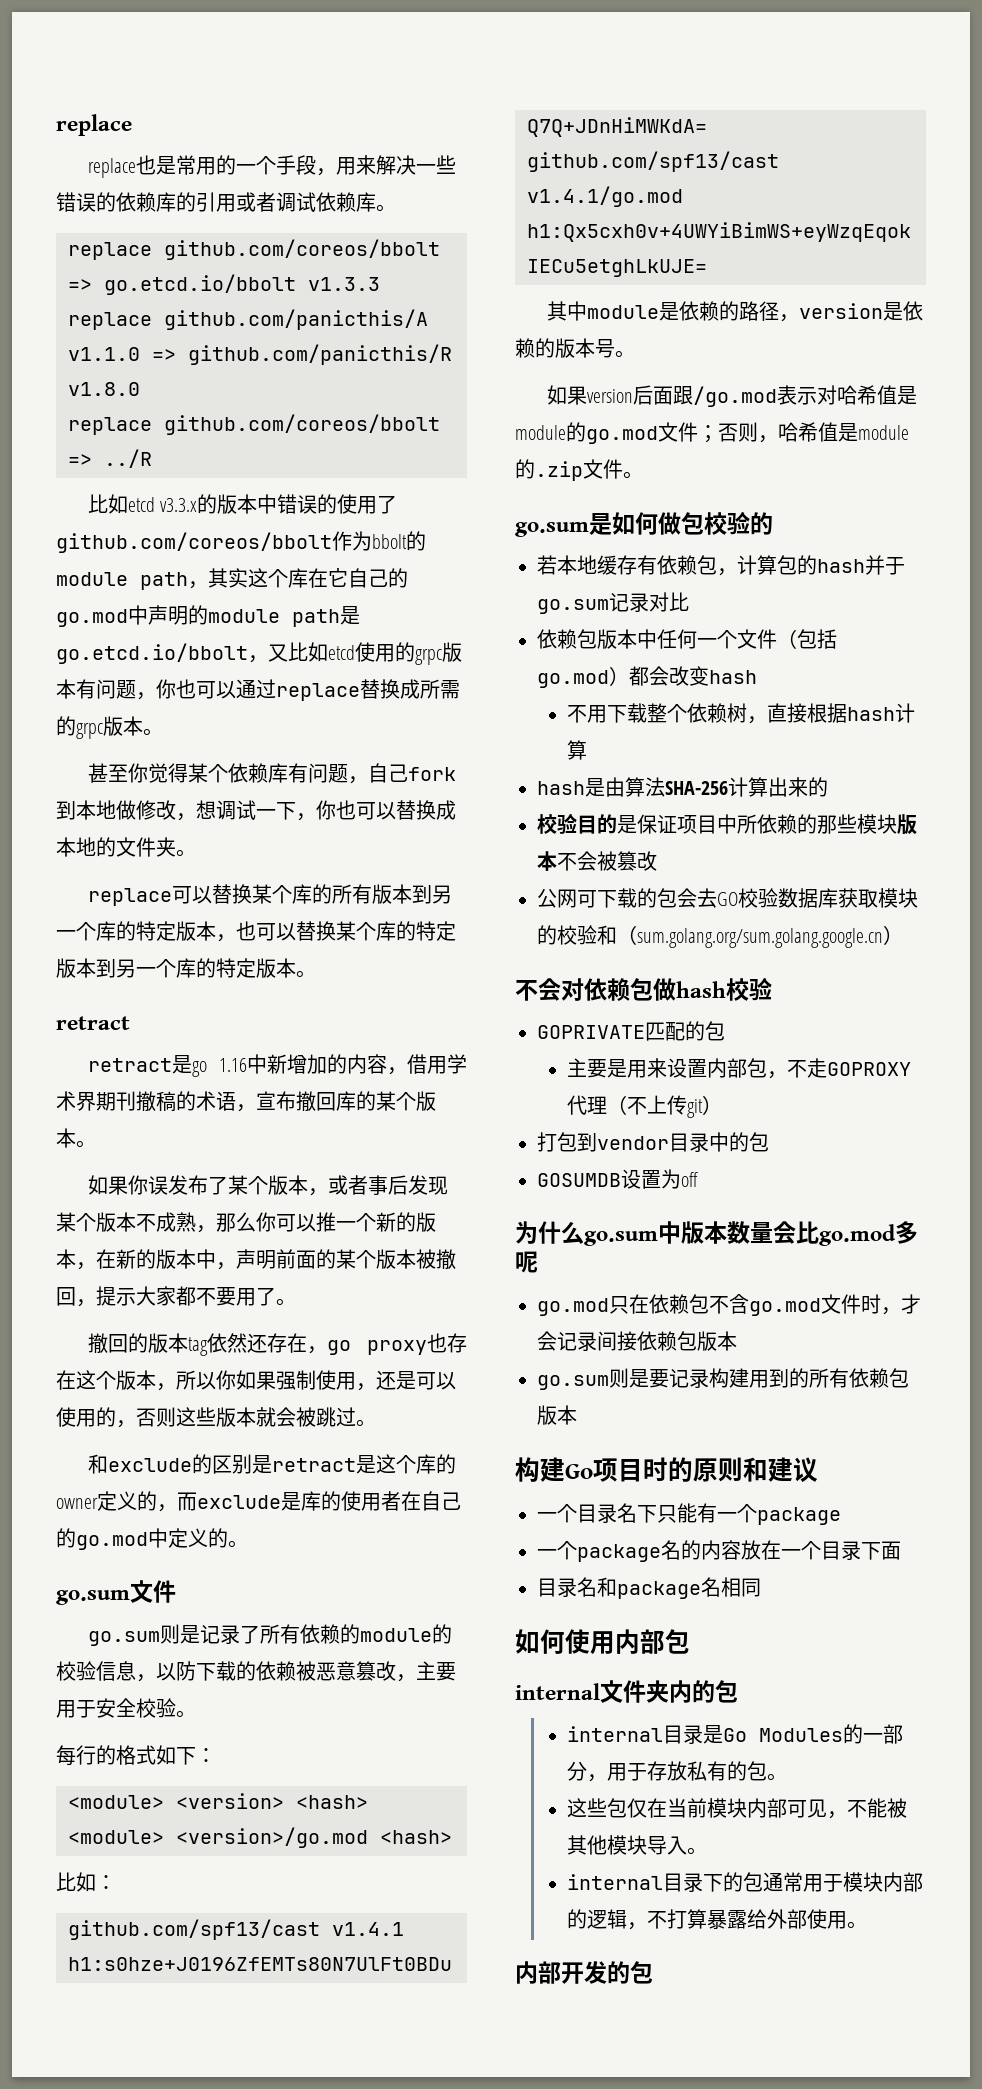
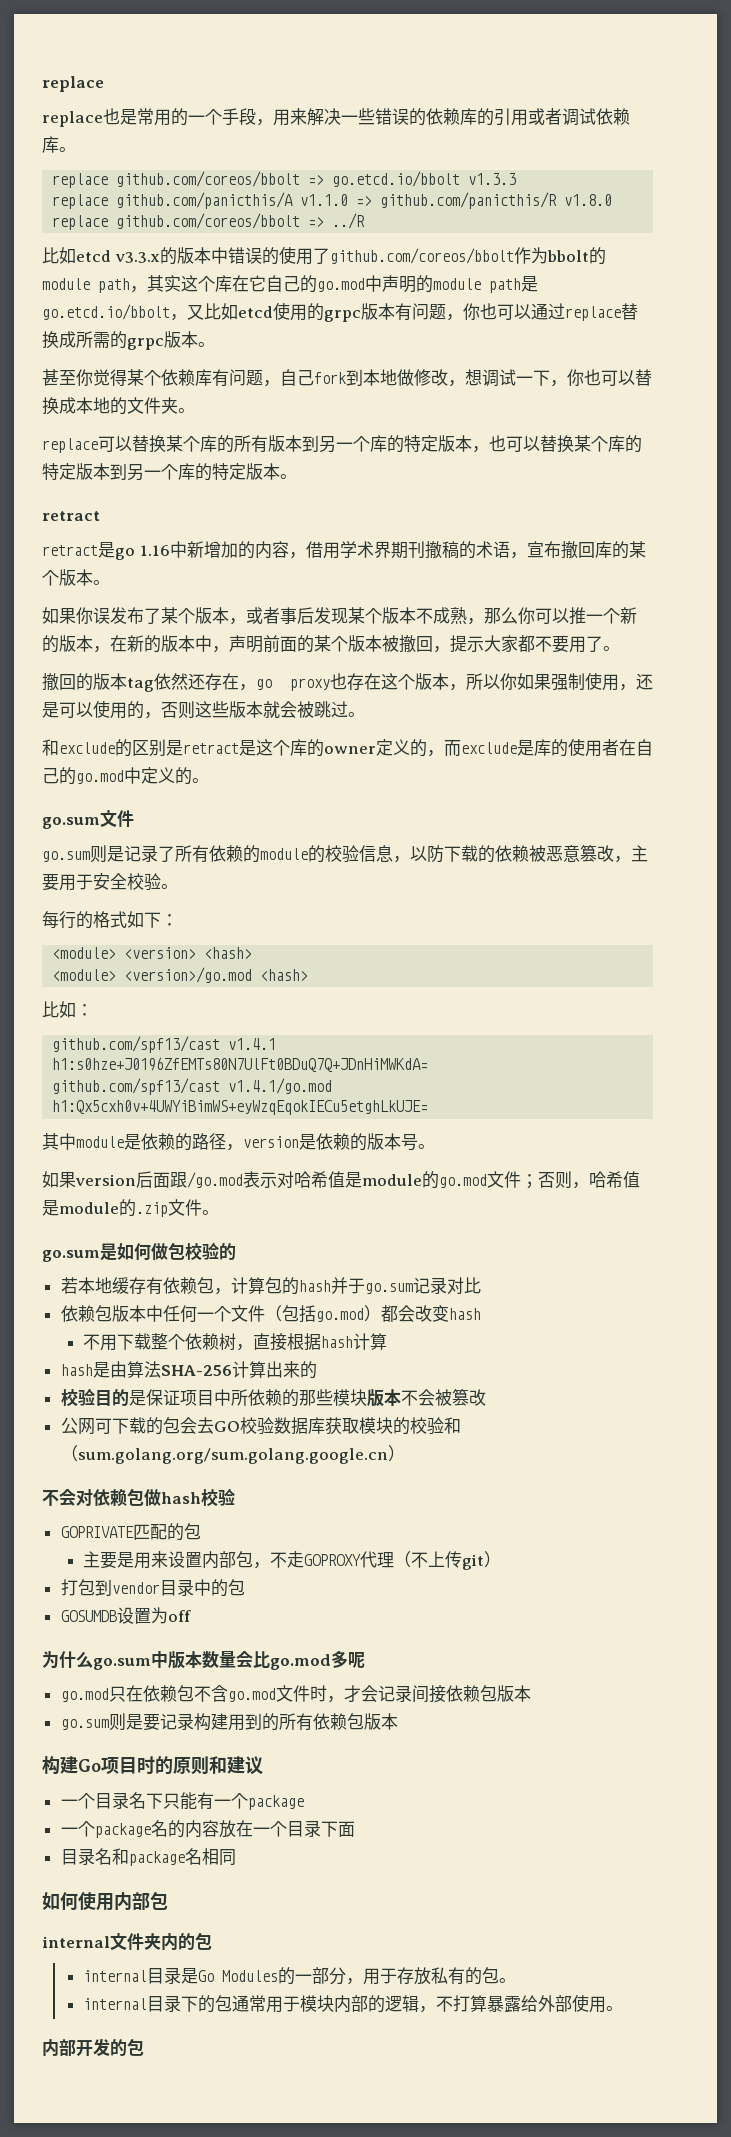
- 这些包仅在当前模块内部可见，不能被其他模块导入。

